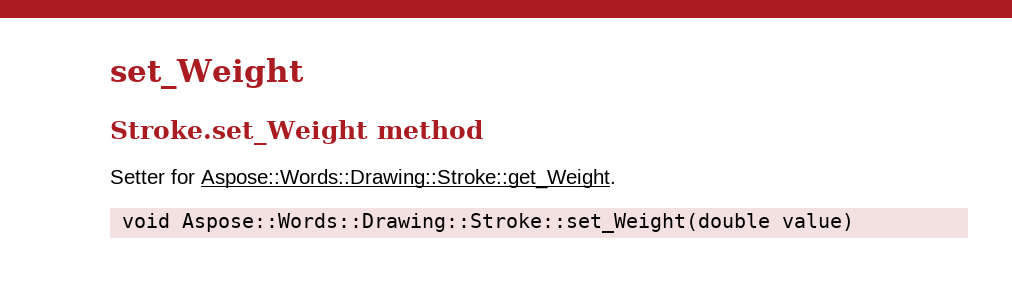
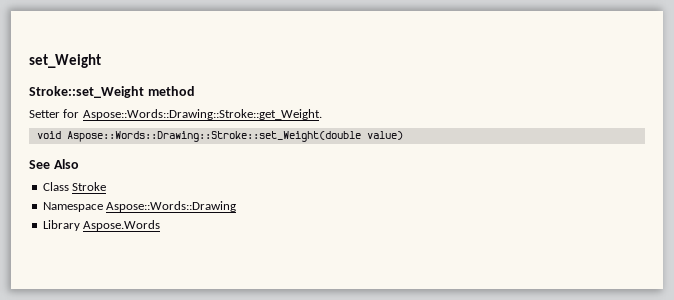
- Stroke.set_Weight method
+ Stroke::set_Weight method
+ See Also
+ Class Stroke
+ Namespace Aspose::Words::Drawing
+ Library Aspose.Words

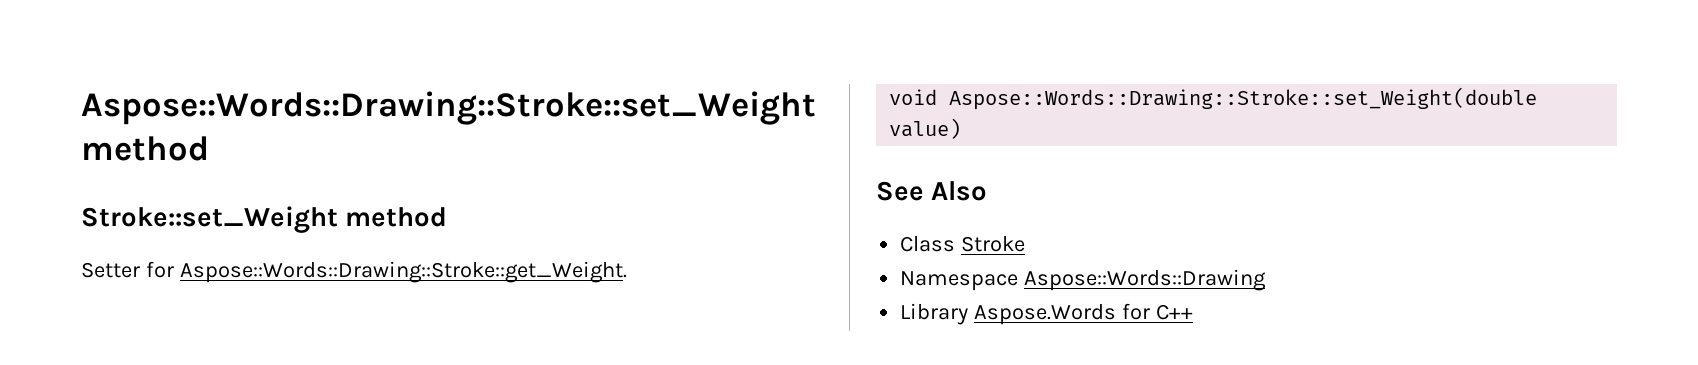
- set_Weight
+ Aspose::Words::Drawing::Stroke::set_Weight method
- Library Aspose.Words
+ Library Aspose.Words for C++

